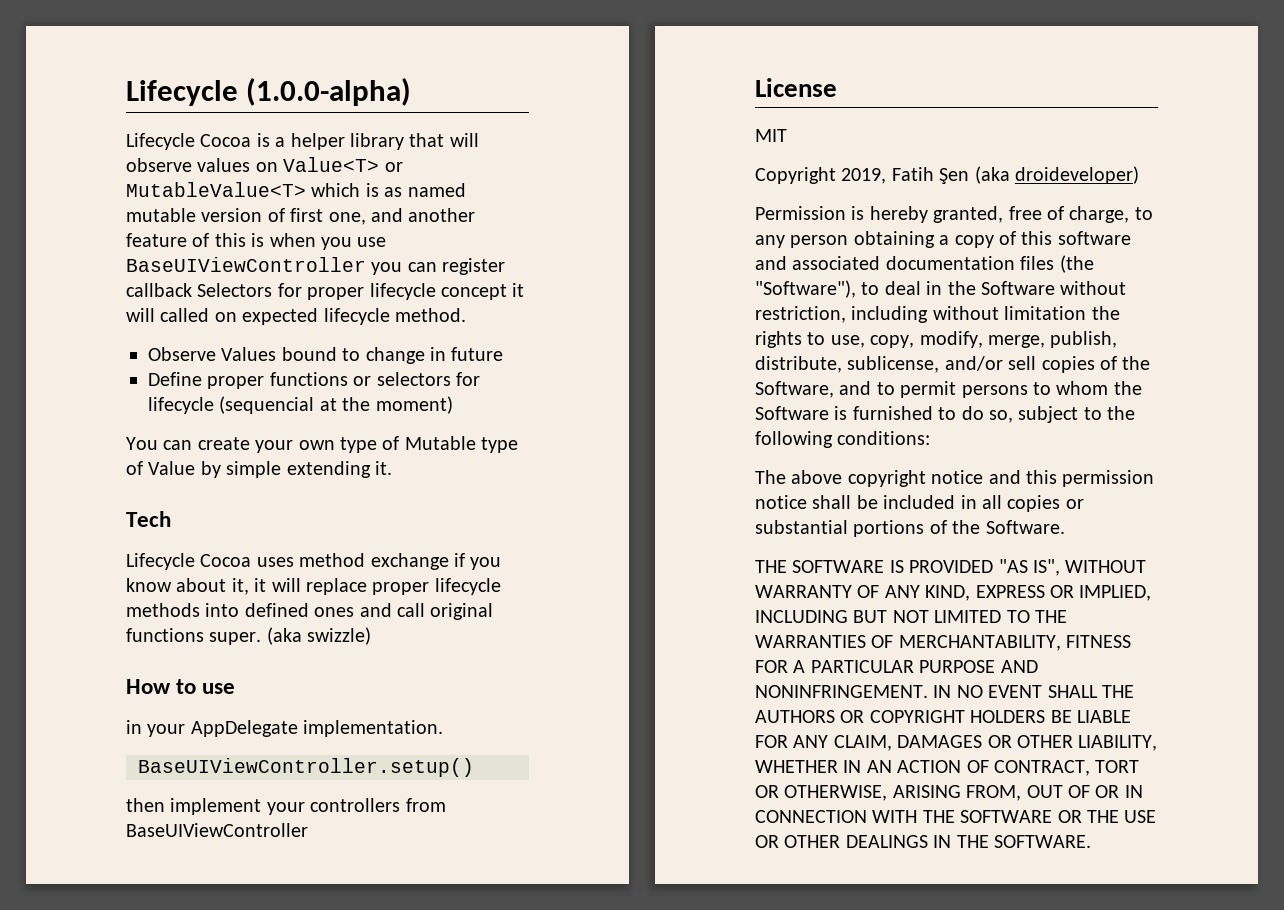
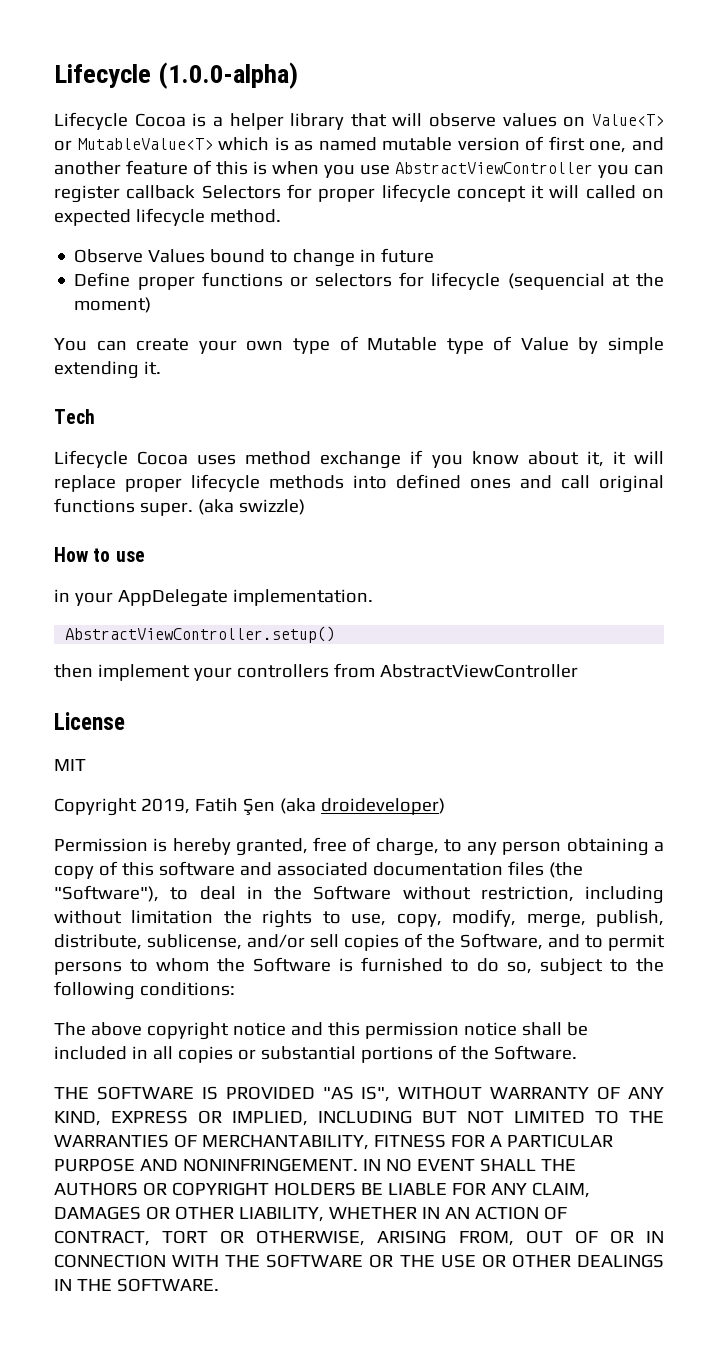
- Lifecycle Cocoa is a helper library that will observe values on Value<T> or MutableValue<T> which is as named mutable version of first one, and another feature of this is when you use BaseUIViewController you can register callback Selectors for proper lifecycle concept it will called on expected lifecycle method.
+ Lifecycle Cocoa is a helper library that will observe values on Value<T> or MutableValue<T> which is as named mutable version of first one, and another feature of this is when you use AbstractViewController you can register callback Selectors for proper lifecycle concept it will called on expected lifecycle method.
- BaseUIViewController.setup()
+ AbstractViewController.setup()
- then implement your controllers from BaseUIViewController
+ then implement your controllers from AbstractViewController

